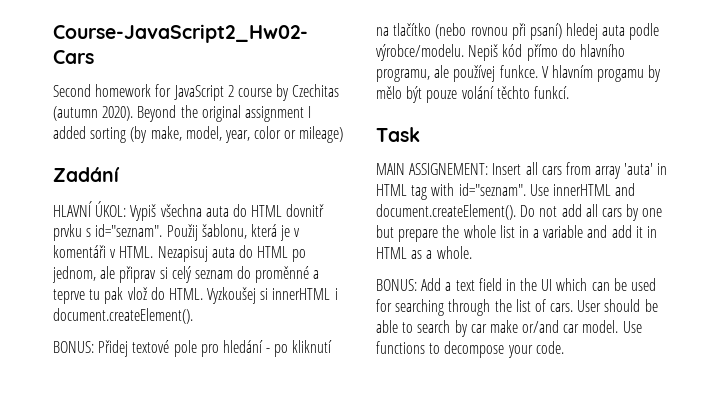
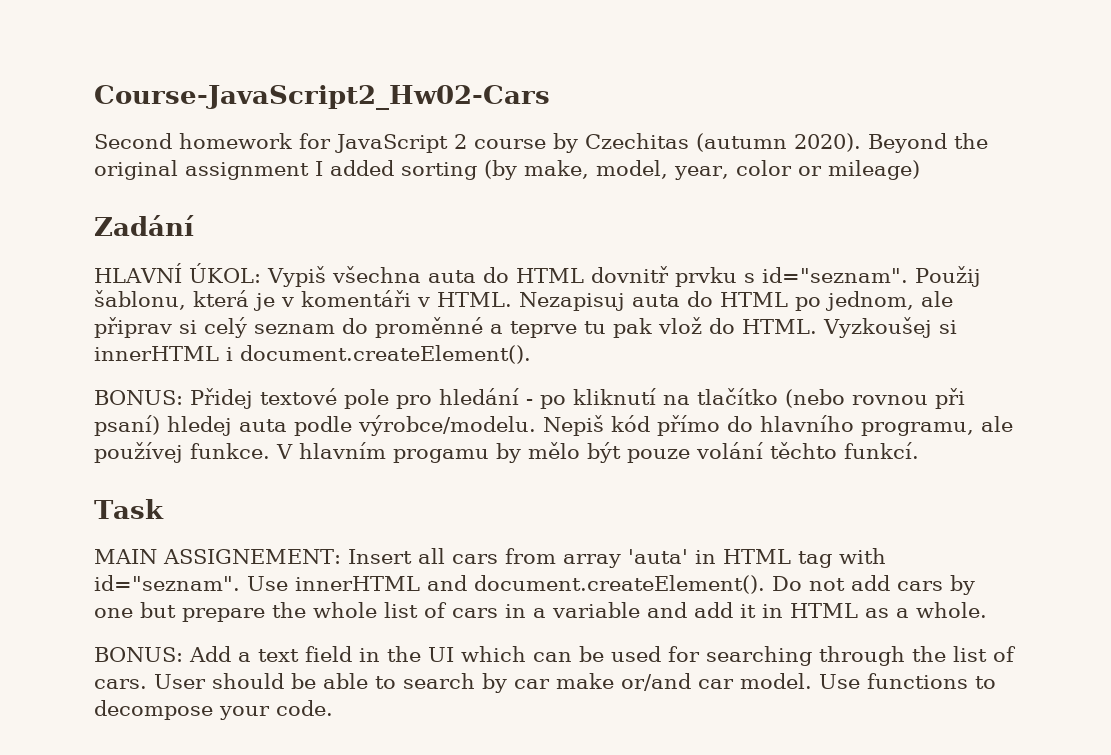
- Use innerHTML and document.createElement(). Do not add all cars by one but prepare the whole list in a variable and add it in HTML as a whole.
+ Use innerHTML and document.createElement(). Do not add cars by one but prepare the whole list of cars in a variable and add it in HTML as a whole.

